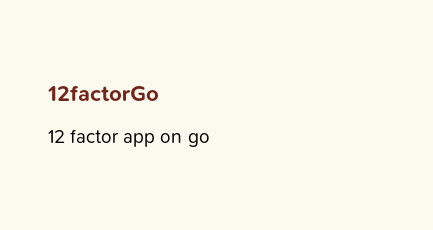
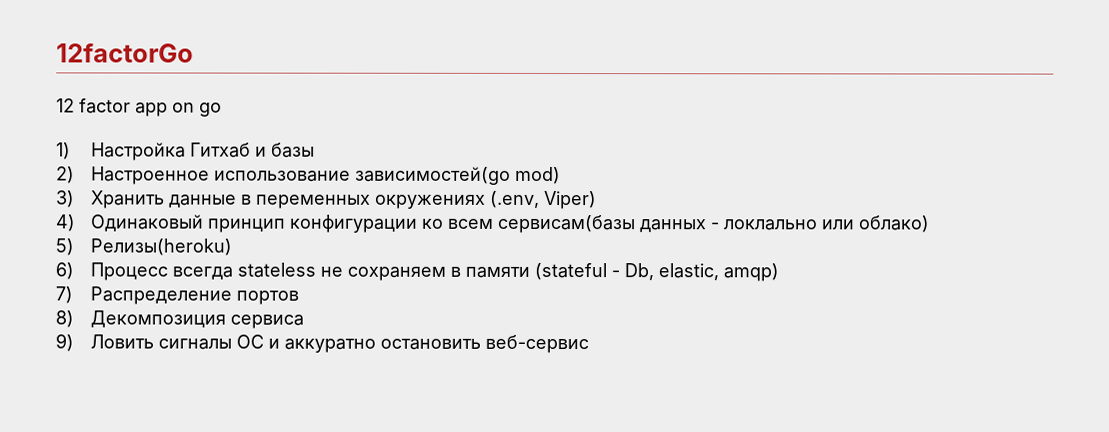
+ 1) Настройка Гитхаб и базы
+ 2) Настроенное использование зависимостей(go mod)
+ 3) Хранить данные в переменных окружениях (.env, Viper)
+ 4) Одинаковый принцип конфигурации ко всем сервисам(базы данных - локлально или облако)
+ 5) Релизы(heroku)
+ 6) Процесс всегда stateless не сохраняем в памяти (stateful - Db, elastic, amqp)
+ 7) Распределение портов
+ 8) Декомпозиция сервиса
+ 9) Ловить сигналы ОС и аккуратно остановить веб-сервис

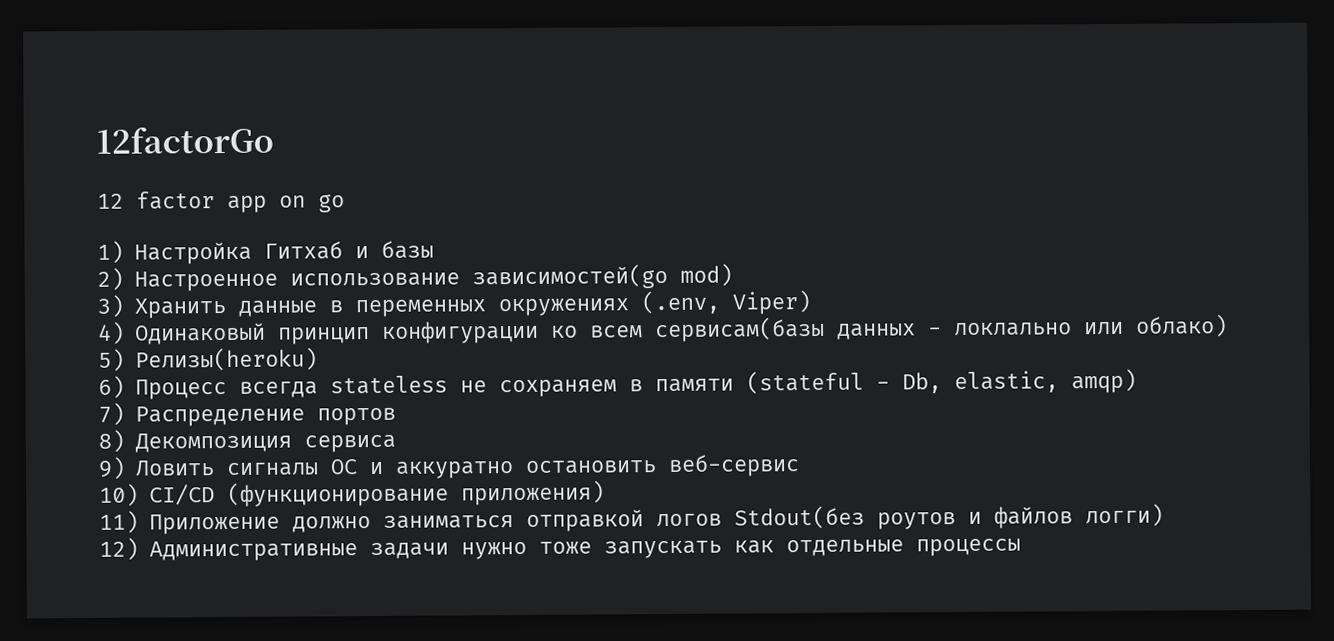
+ 10) CI/CD (функционирование приложения)
+ 11) Приложение должно заниматься отправкой логов Stdout(без роутов и файлов логги)
+ 12) Административные задачи нужно тоже запускать как отдельные процессы

